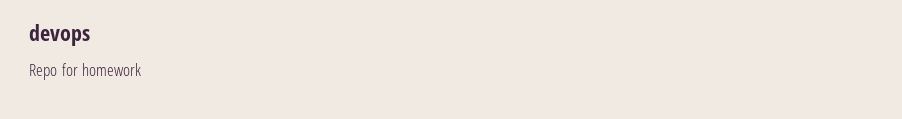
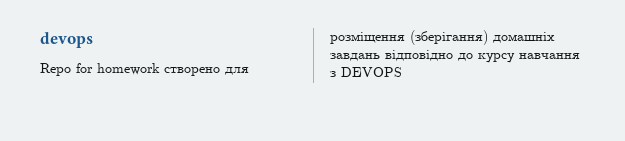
- Repo for homework
+ Repo for homework створено для розміщення (зберігання) домашніх завдань відповідно до курсу навчання з DEVOPS

